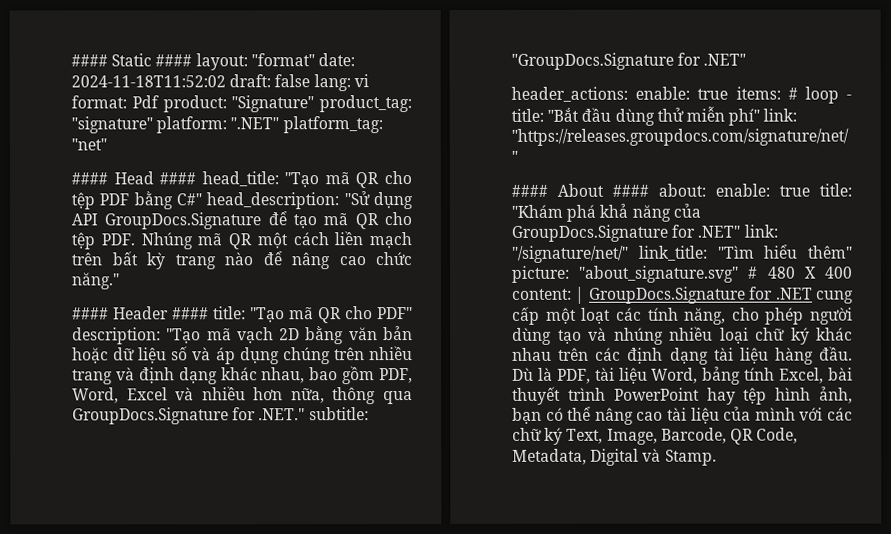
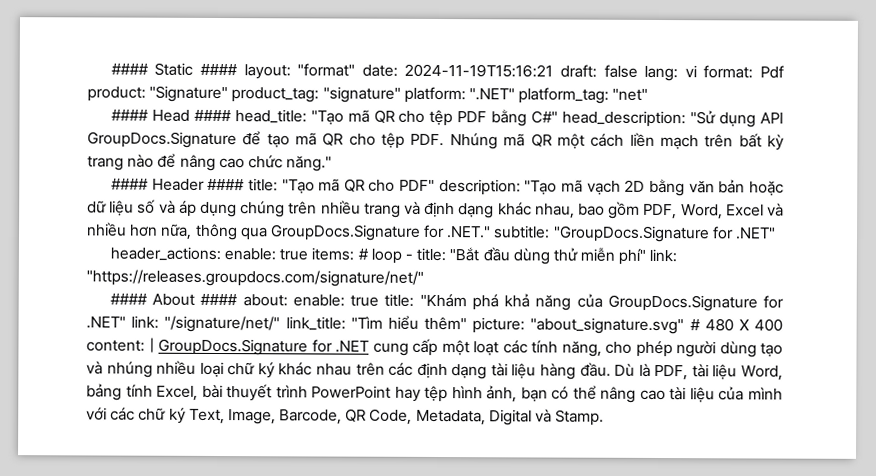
- #### Static #### layout: "format" date: 2024-11-18T11:52:02 draft: false lang: vi format: Pdf product: "Signature" product_tag: "signature" platform: ".NET" platform_tag: "net"
+ #### Static #### layout: "format" date: 2024-11-19T15:16:21 draft: false lang: vi format: Pdf product: "Signature" product_tag: "signature" platform: ".NET" platform_tag: "net"

